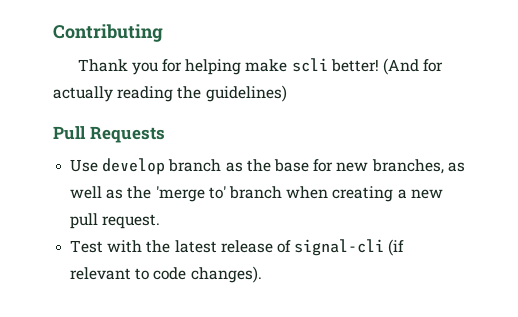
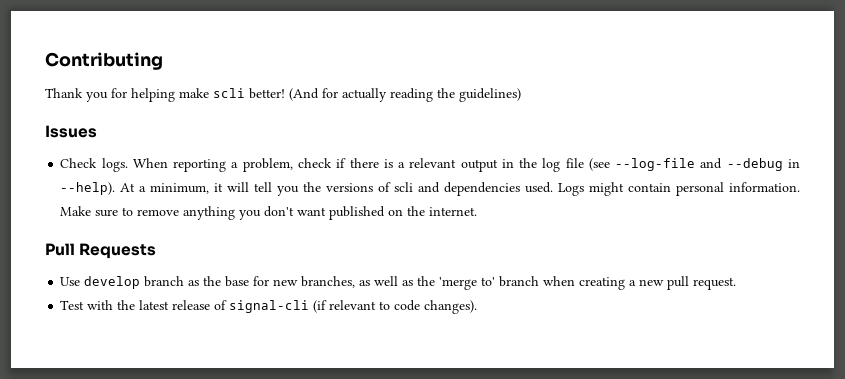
+ Issues
+ Check logs. When reporting a problem, check if there is a relevant output in the log file (see --log-file and --debug in --help). At a minimum, it will tell you the versions of scli and dependencies used. Logs might contain personal information. Make sure to remove anything you don't want published on the internet.

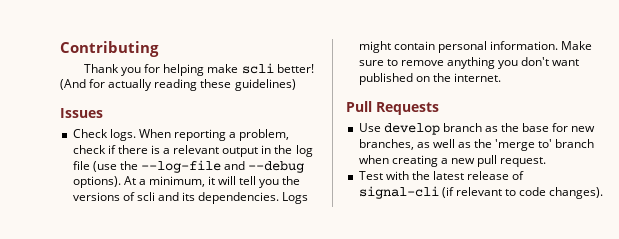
- (And for actually reading the guidelines)
+ (And for actually reading these guidelines)
- When reporting a problem, check if there is a relevant output in the log file (see --log-file and --debug in --help).
+ When reporting a problem, check if there is a relevant output in the log file (use the --log-file and --debug options).
- At a minimum, it will tell you the versions of scli and dependencies used.
+ At a minimum, it will tell you the versions of scli and its dependencies.

